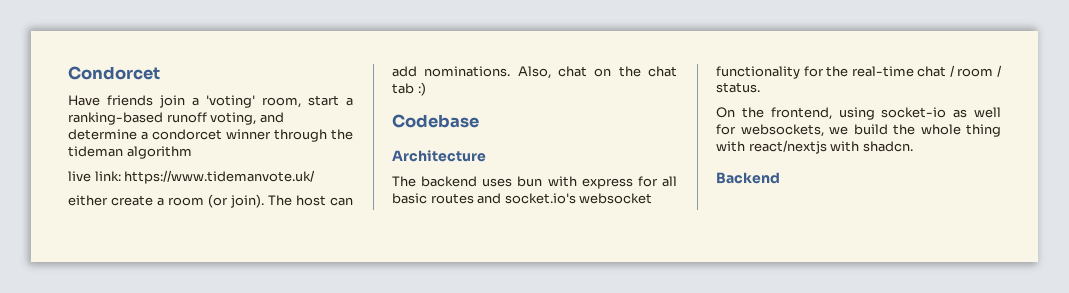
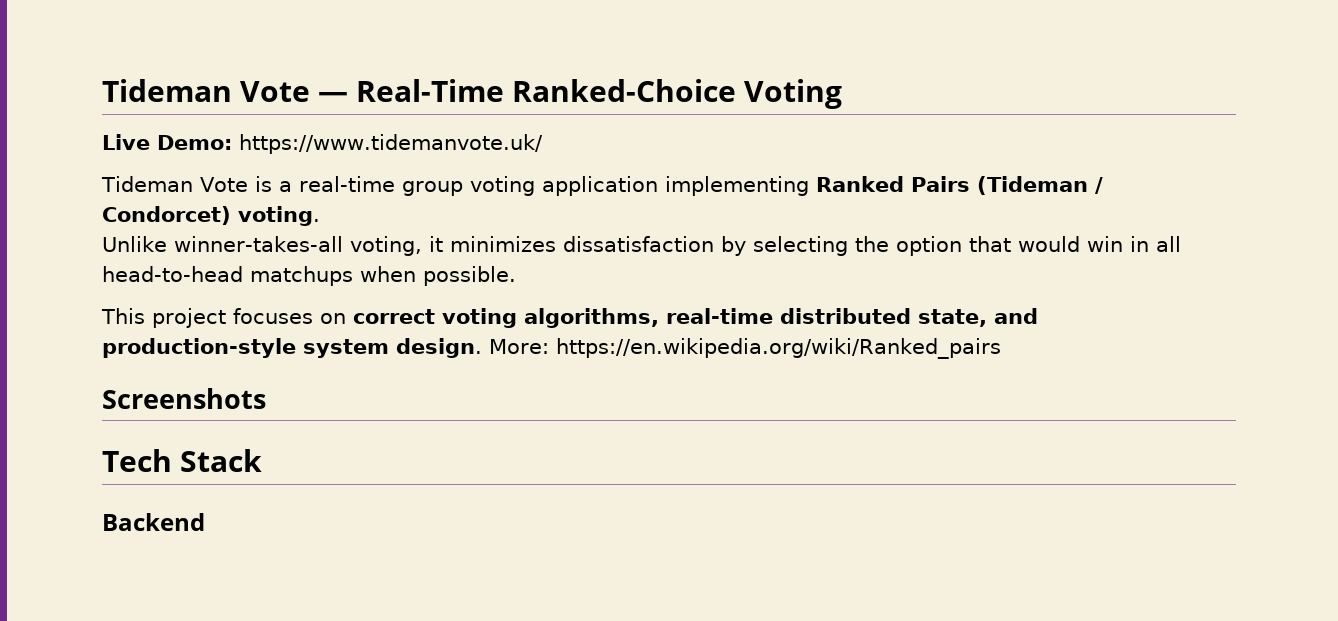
- Condorcet
- Have friends join a 'voting' room, start a ranking-based runoff voting, and determine a condorcet winner through the tideman algorithm
- live link: https://www.tidemanvote.uk/
- either create a room (or join). The host can add nominations. Also, chat on the chat tab :)
- Codebase
- Architecture
- The backend uses bun with express for all basic routes and socket.io's websocket functionality for the real-time chat / room / status.
- On the frontend, using socket-io as well for websockets, we build the whole thing with react/nextjs with shadcn.
+ Tideman Vote — Real-Time Ranked-Choice Voting
+ Live Demo: https://www.tidemanvote.uk/
+ Tideman Vote is a real-time group voting application implementing Ranked Pairs (Tideman / Condorcet) voting.
+ Unlike winner-takes-all voting, it minimizes dissatisfaction by selecting the option that would win in all head-to-head matchups when possible.
+ This project focuses on correct voting algorithms, real-time distributed state, and production-style system design. More: https://en.wikipedia.org/wiki/Ranked_pairs
+ Screenshots
+ Tech Stack

